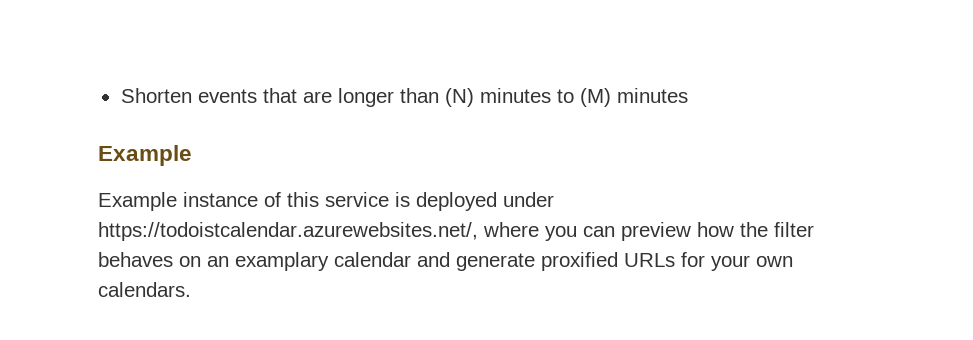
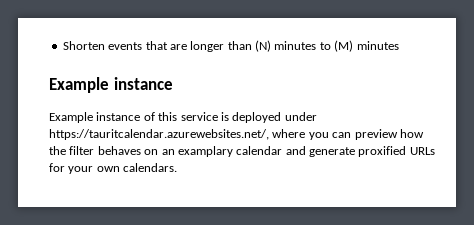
  Shorten events that are longer than (N) minutes to (M) minutes
- Example
+ Example instance
- Example instance of this service is deployed under https://todoistcalendar.azurewebsites.net/, where you can preview how the filter behaves on an examplary calendar and generate proxified URLs for your own calendars.
+ Example instance of this service is deployed under https://tauritcalendar.azurewebsites.net/, where you can preview how the filter behaves on an examplary calendar and generate proxified URLs for your own calendars.

